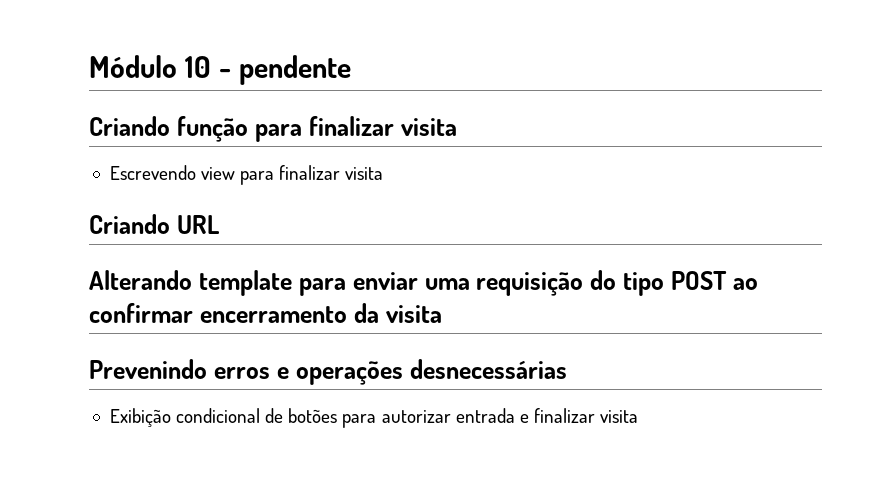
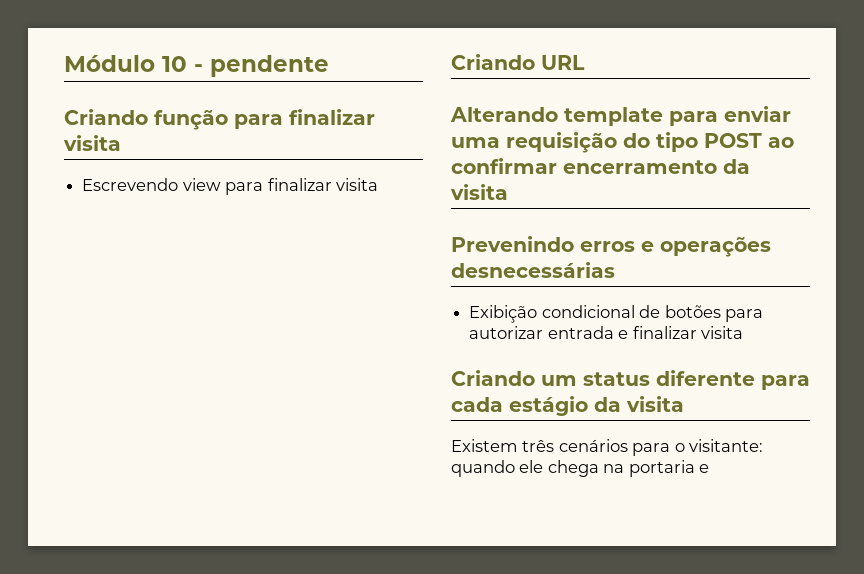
+ Criando um status diferente para cada estágio da visita
+ Existem três cenários para o visitante: quando ele chega na portaria e

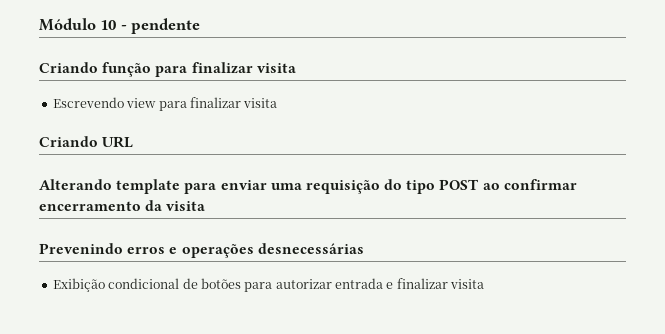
- Criando um status diferente para cada estágio da visita
- Existem três cenários para o visitante: quando ele chega na portaria e

